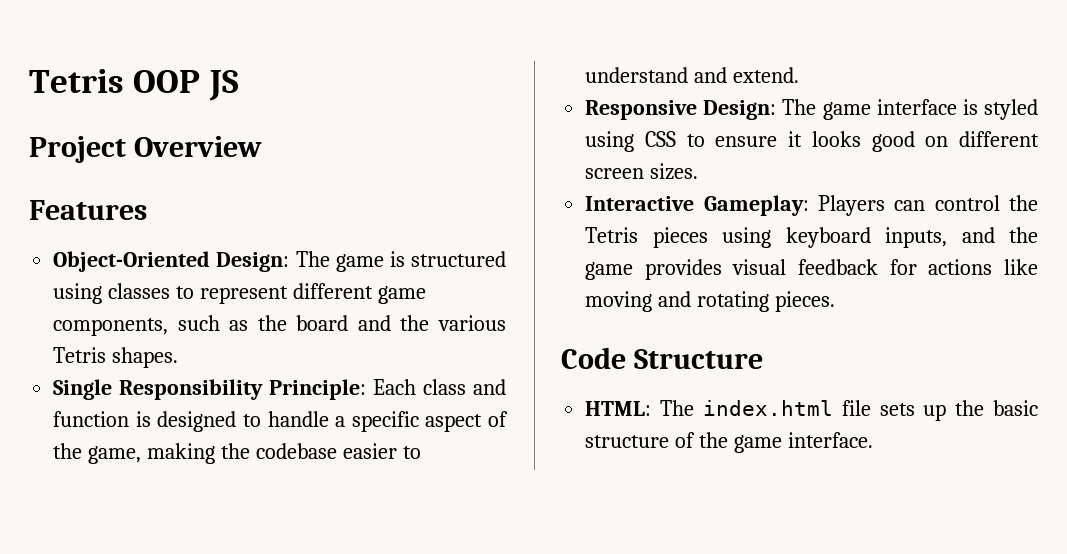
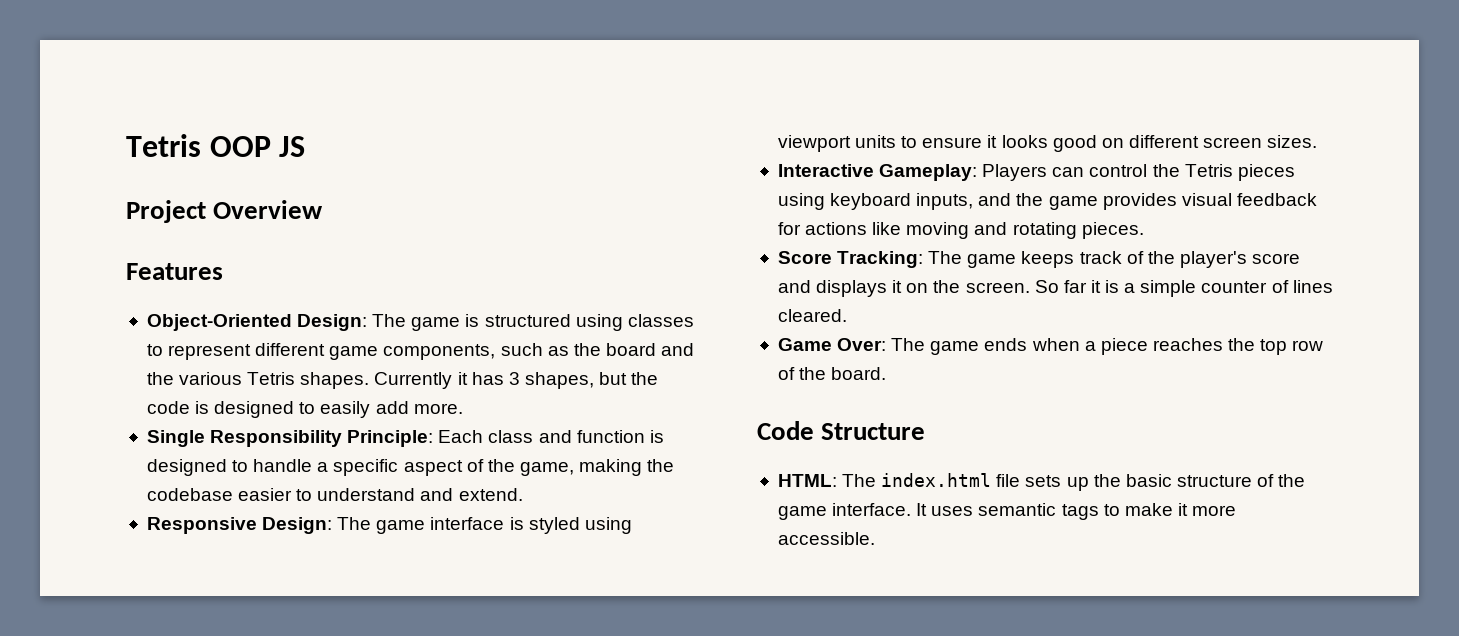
+ Currently it has 3 shapes, but the code is designed to easily add more.
- Responsive Design: The game interface is styled using CSS to ensure it looks good on different screen sizes.
+ Responsive Design: The game interface is styled using viewport units to ensure it looks good on different screen sizes.
+ Score Tracking: The game keeps track of the player's score and displays it on the screen. So far it is a simple counter of lines cleared.
+ Game Over: The game ends when a piece reaches the top row of the board.
+ It uses semantic tags to make it more accessible.

